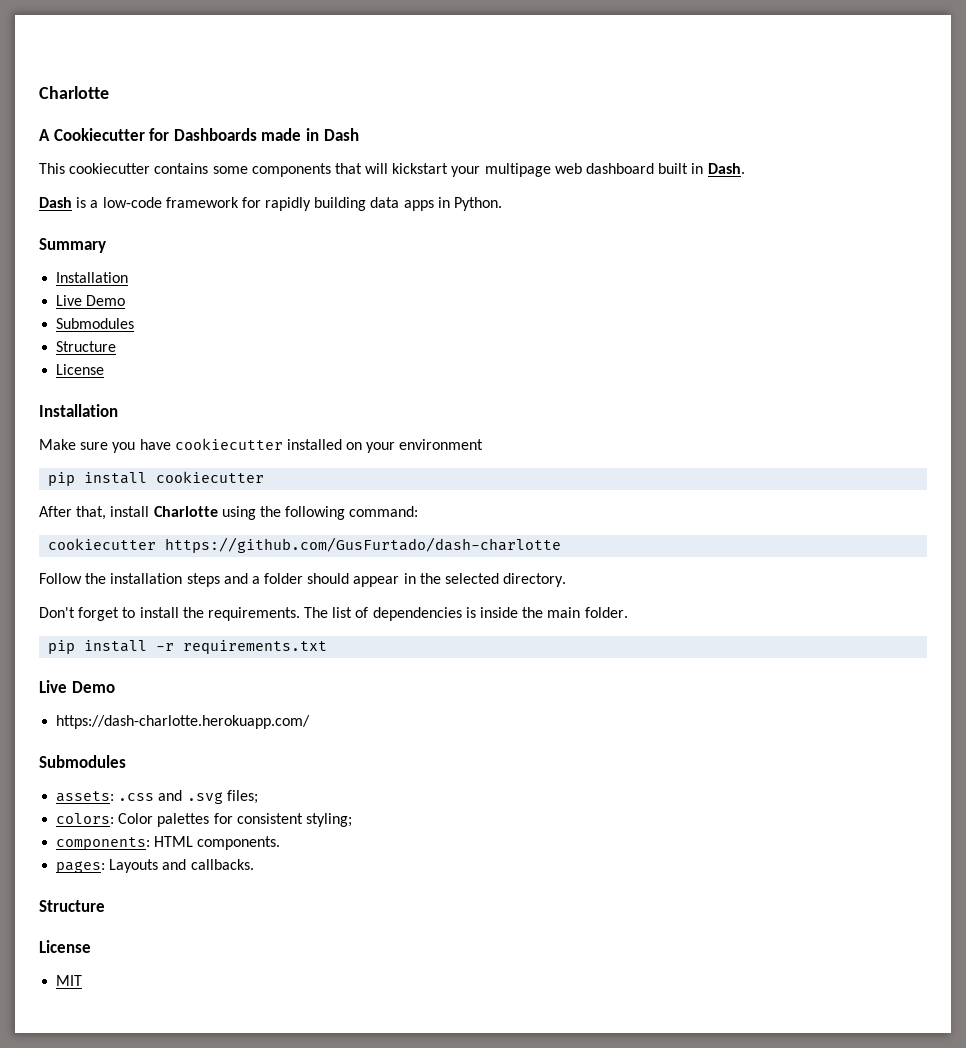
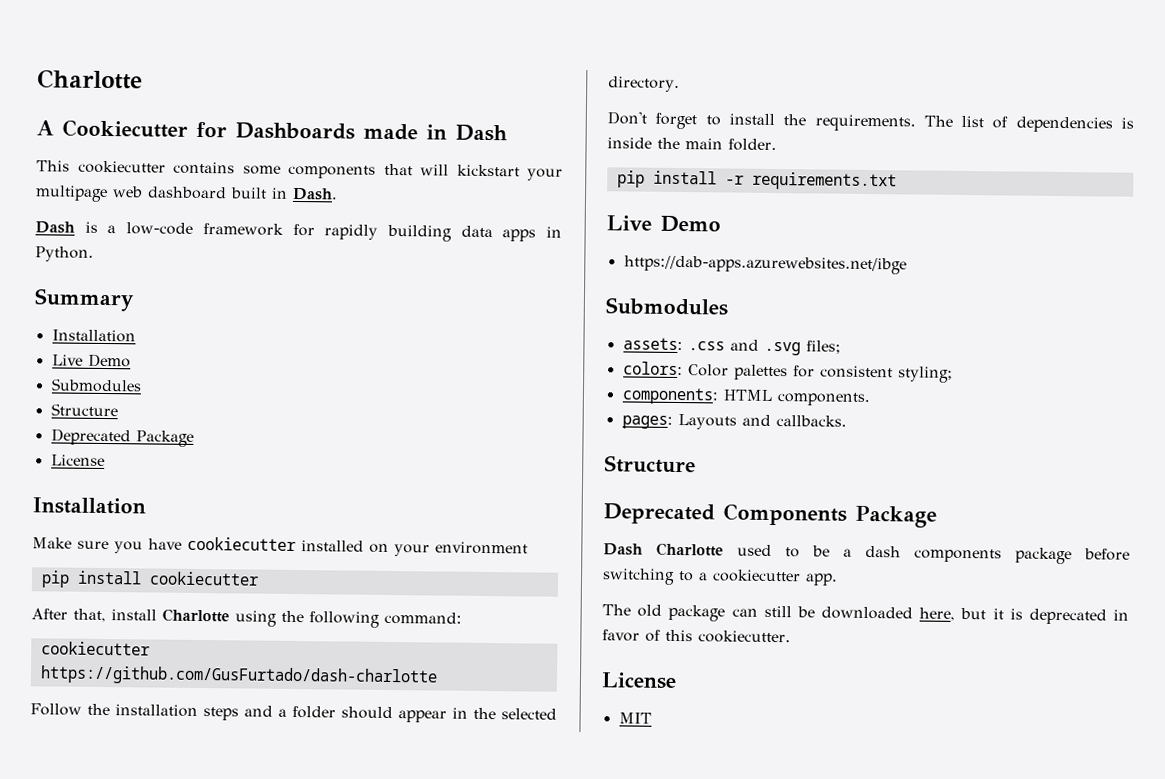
+ Deprecated Package
- https://dash-charlotte.herokuapp.com/
+ https://dab-apps.azurewebsites.net/ibge
+ Deprecated Components Package
+ Dash Charlotte used to be a dash components package before switching to a cookiecutter app.
+ The old package can still be downloaded here, but it is deprecated in favor of this cookiecutter.

